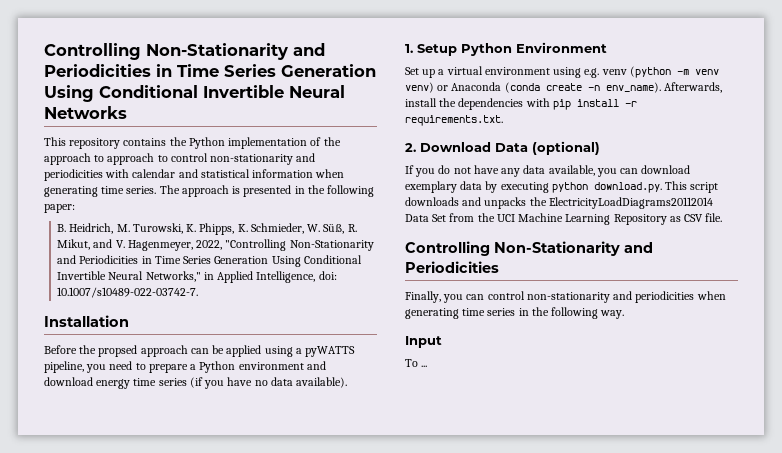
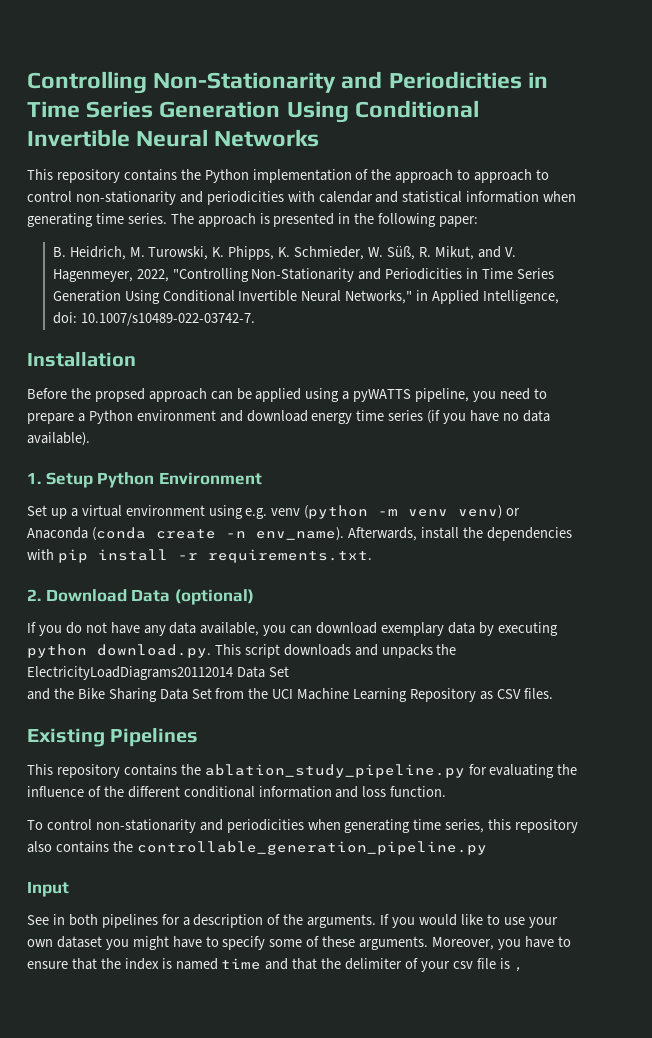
- If you do not have any data available, you can download exemplary data by executing python download.py. This script downloads and unpacks the ElectricityLoadDiagrams20112014 Data Set from the UCI Machine Learning Repository as CSV file.
- Controlling Non-Stationarity and Periodicities
- Finally, you can control non-stationarity and periodicities when generating time series in the following way.
+ If you do not have any data available, you can download exemplary data by executing python download.py. This script downloads and unpacks the ElectricityLoadDiagrams20112014 Data Set
+ and the Bike Sharing Data Set from the UCI Machine Learning Repository as CSV files.
+ Existing Pipelines
+ This repository contains the ablation_study_pipeline.py for evaluating the influence of the different conditional information and loss function.
+ To control non-stationarity and periodicities when generating time series, this repository also contains the controllable_generation_pipeline.py
  Input
- To ...
+ See in both pipelines for a description of the arguments. If you would like to use your own dataset you might have to specify some of these arguments. Moreover, you have to ensure that the index is named time and that the delimiter of your csv file is ,

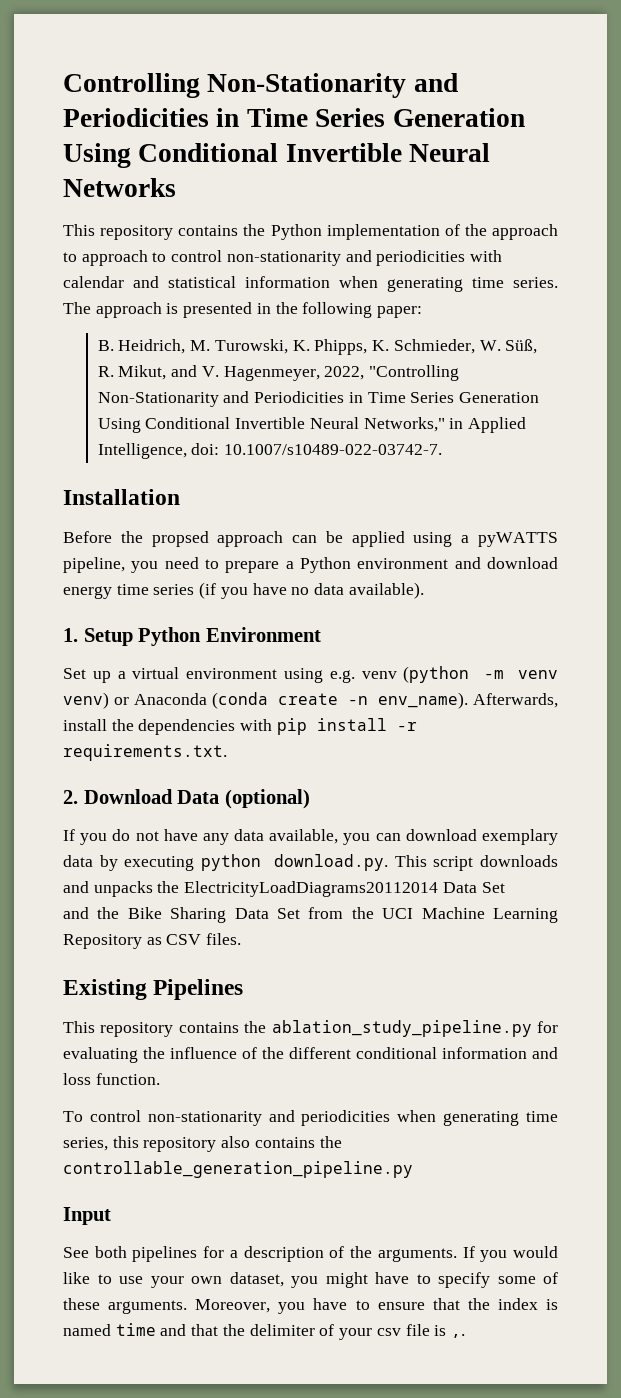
- See in both pipelines for a description of the arguments.
+ See both pipelines for a description of the arguments.
- If you would like to use your own dataset you might have to specify some of these arguments.
+ If you would like to use your own dataset, you might have to specify some of these arguments.
- Moreover, you have to ensure that the index is named time and that the delimiter of your csv file is ,
+ Moreover, you have to ensure that the index is named time and that the delimiter of your csv file is ,.

